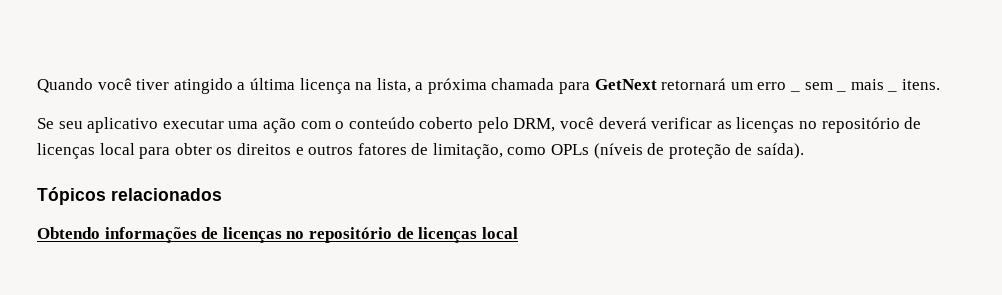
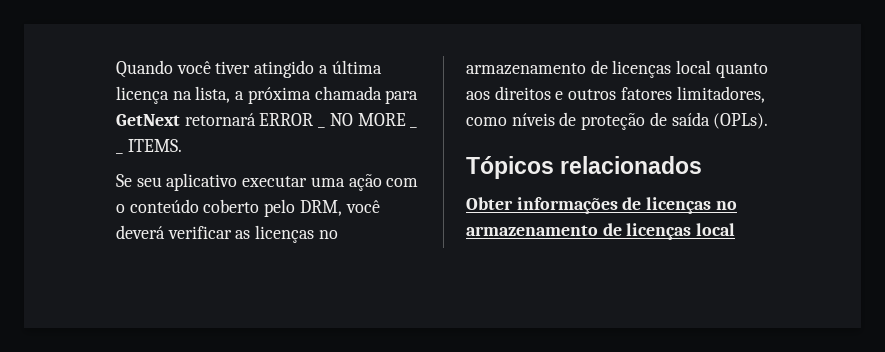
- Quando você tiver atingido a última licença na lista, a próxima chamada para GetNext retornará um erro _ sem _ mais _ itens.
+ Quando você tiver atingido a última licença na lista, a próxima chamada para GetNext retornará ERROR _ NO MORE _ _ ITEMS.
- Se seu aplicativo executar uma ação com o conteúdo coberto pelo DRM, você deverá verificar as licenças no repositório de licenças local para obter os direitos e outros fatores de limitação, como OPLs (níveis de proteção de saída).
+ Se seu aplicativo executar uma ação com o conteúdo coberto pelo DRM, você deverá verificar as licenças no armazenamento de licenças local quanto aos direitos e outros fatores limitadores, como níveis de proteção de saída (OPLs).
- Obtendo informações de licenças no repositório de licenças local
+ Obter informações de licenças no armazenamento de licenças local

